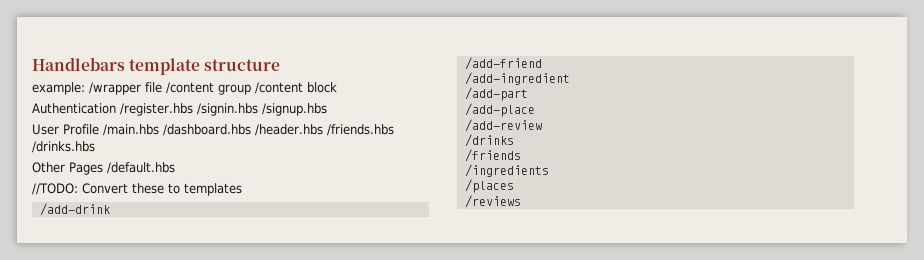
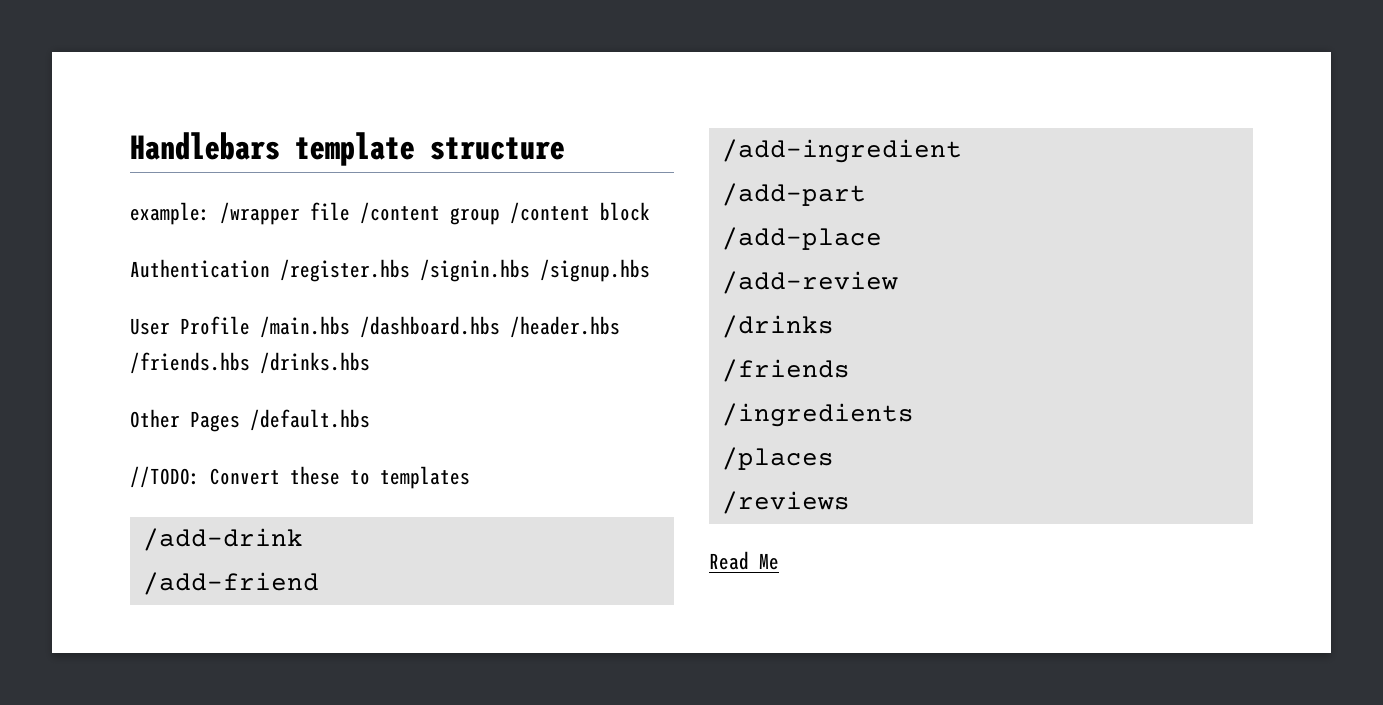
+ Read Me

